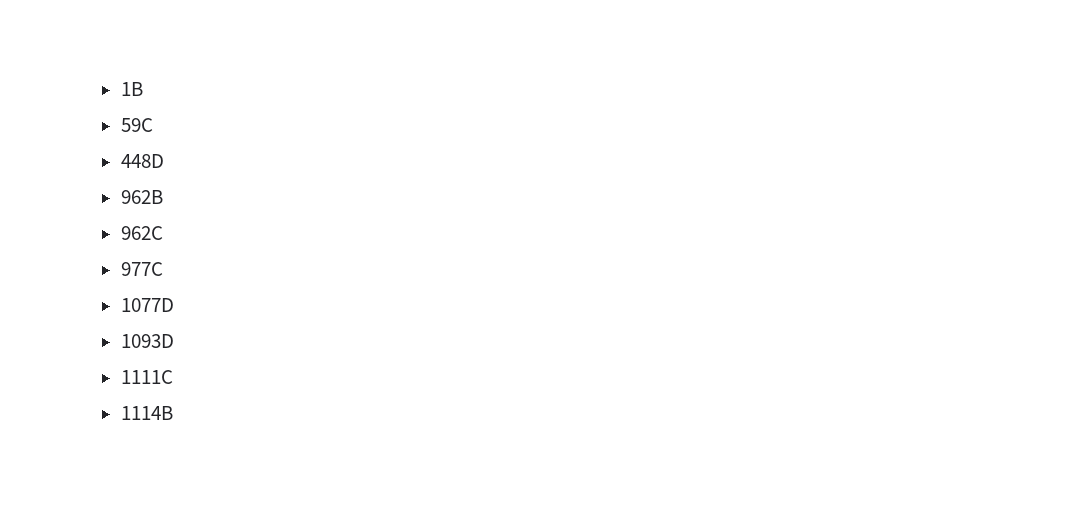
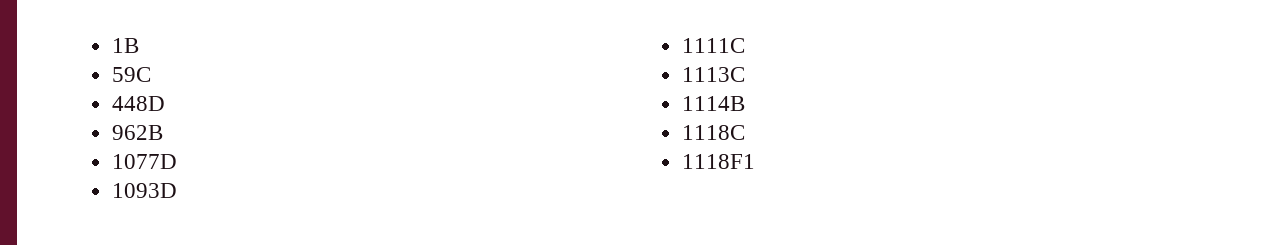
- 962C
- 977C
+ 1113C
+ 1118C
+ 1118F1

